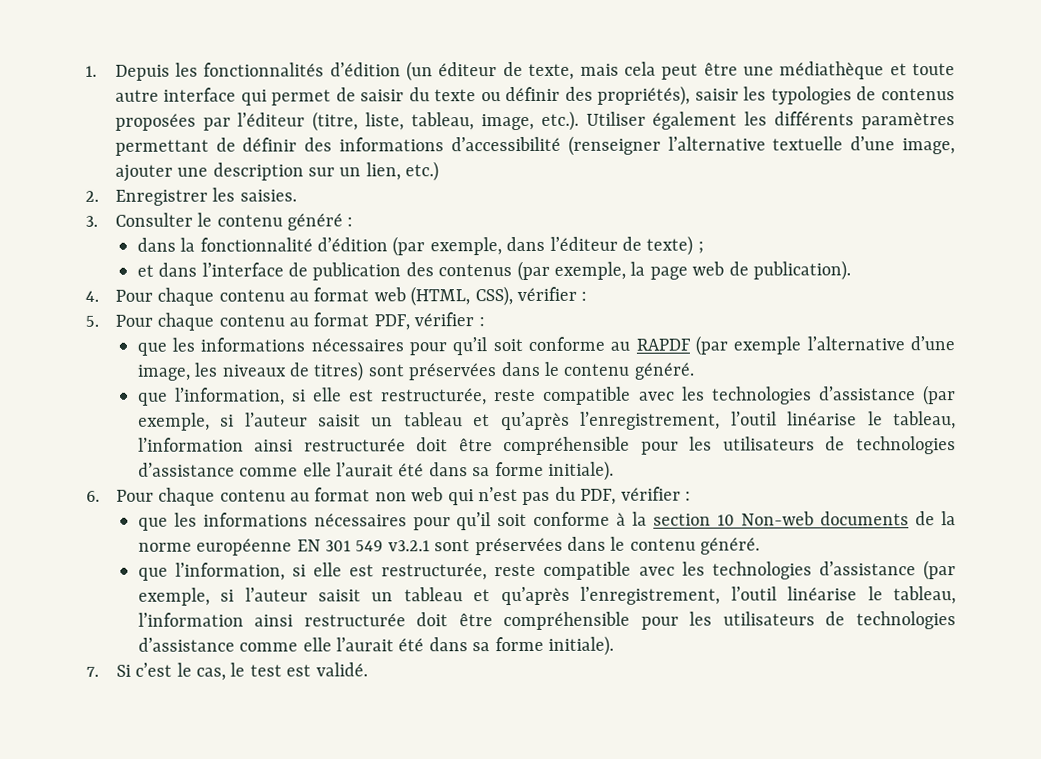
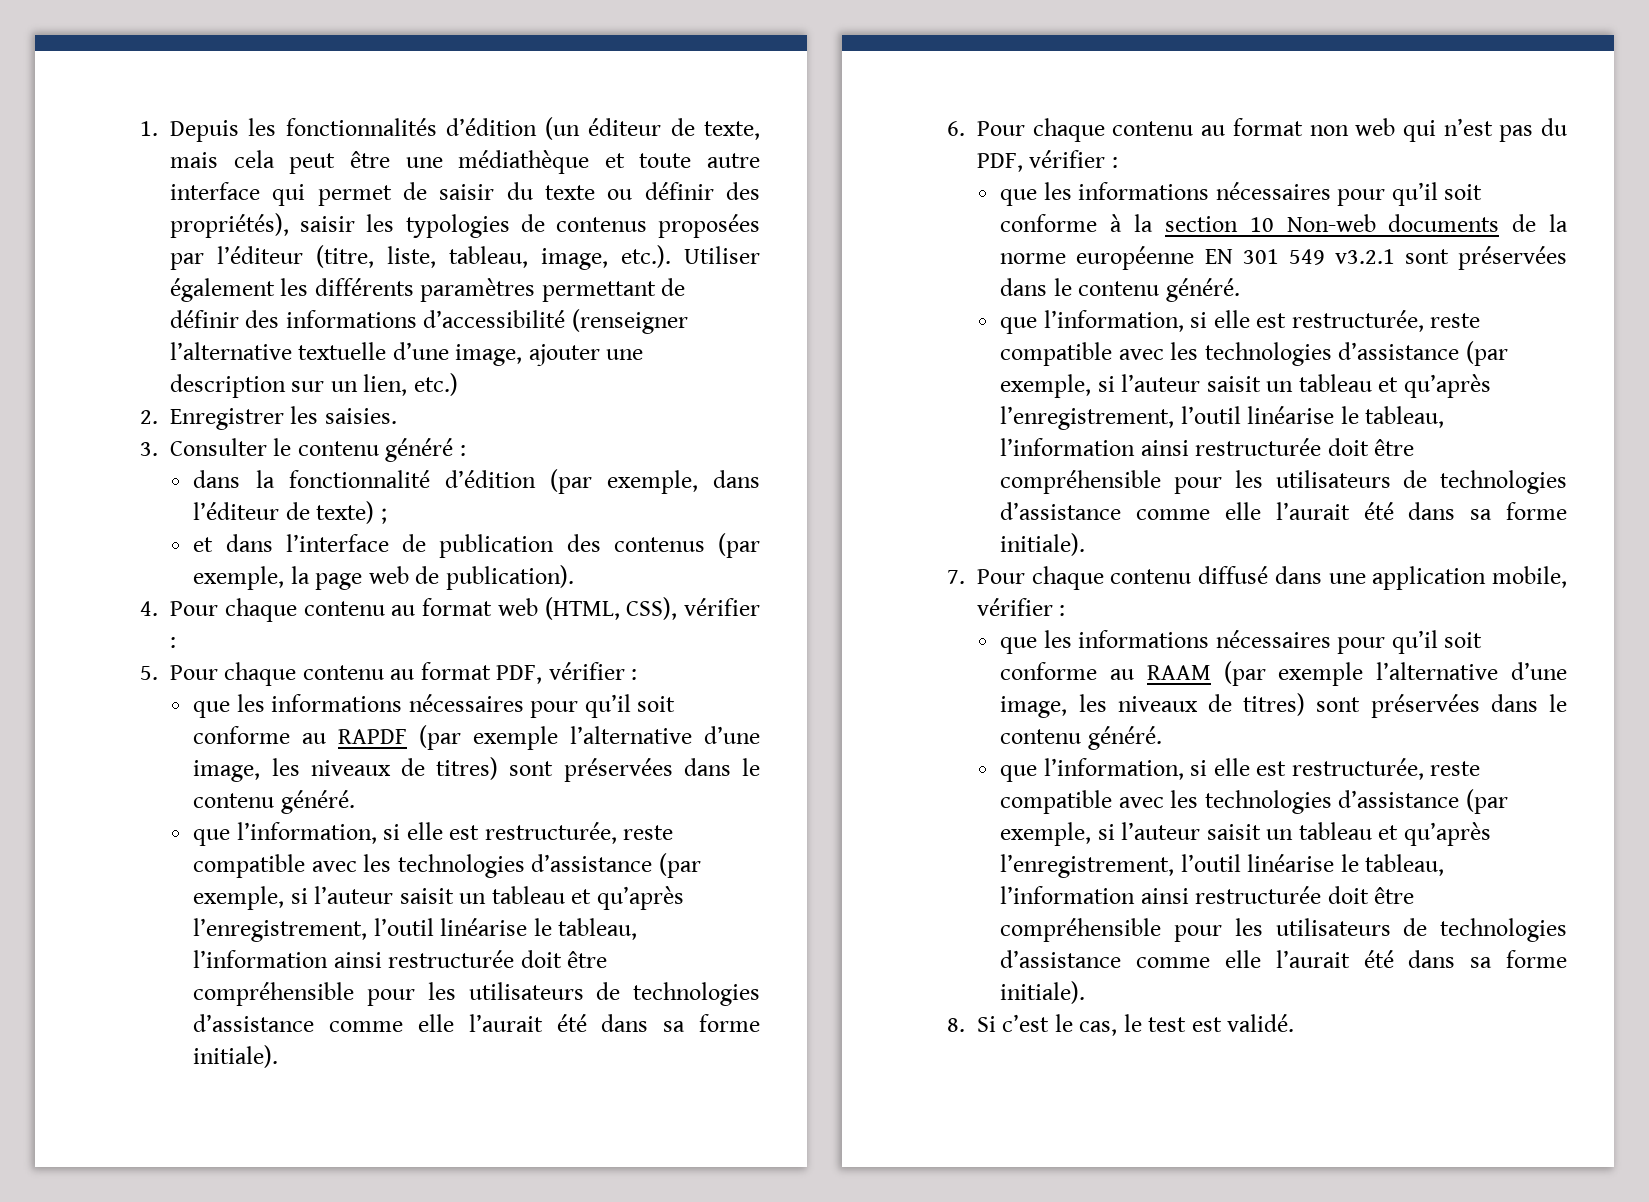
- 7. Si c’est le cas, le test est validé.
+ 7. Pour chaque contenu diffusé dans une application mobile, vérifier :
+ que les informations nécessaires pour qu’il soit conforme au RAAM (par exemple l’alternative d’une image, les niveaux de titres) sont préservées dans le contenu généré.
+ que l’information, si elle est restructurée, reste compatible avec les technologies d’assistance (par exemple, si l’auteur saisit un tableau et qu’après l’enregistrement, l’outil linéarise le tableau, l’information ainsi restructurée doit être compréhensible pour les utilisateurs de technologies d’assistance comme elle l’aurait été dans sa forme initiale).
+ 8. Si c’est le cas, le test est validé.

